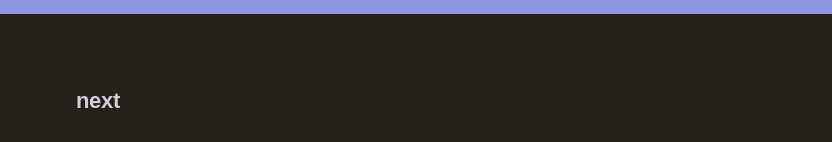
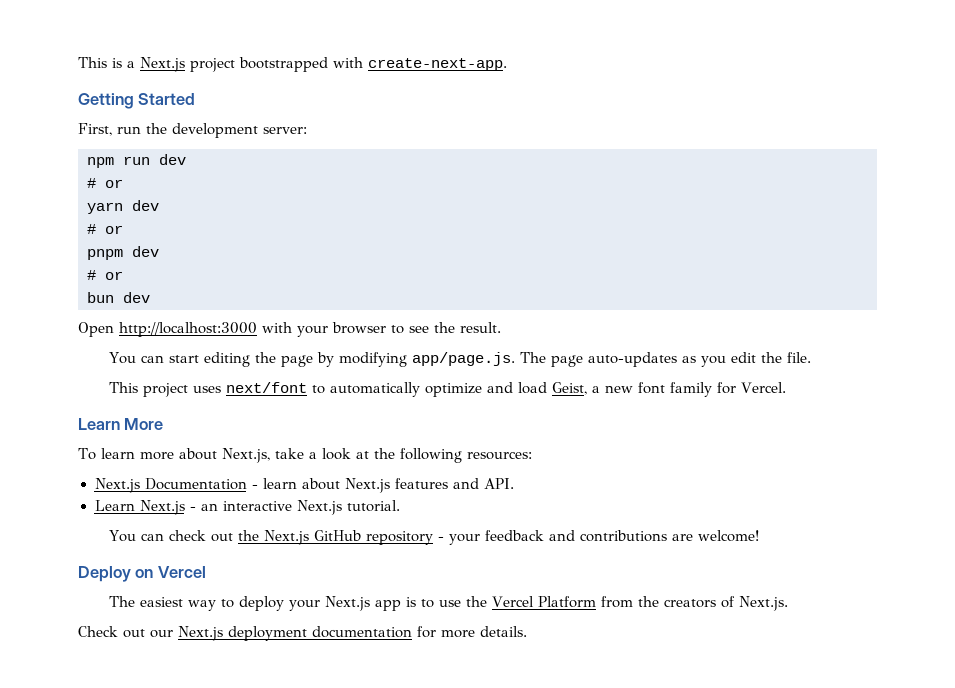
- next
+ This is a Next.js project bootstrapped with create-next-app.
+ Getting Started
+ First, run the development server:
+ npm run dev
+ # or
+ yarn dev
+ # or
+ pnpm dev
+ # or
+ bun dev
+ Open http://localhost:3000 with your browser to see the result.
+ You can start editing the page by modifying app/page.js. The page auto-updates as you edit the file.
+ This project uses next/font to automatically optimize and load Geist, a new font family for Vercel.
+ Learn More
+ To learn more about Next.js, take a look at the following resources:
+ Next.js Documentation - learn about Next.js features and API.
+ Learn Next.js - an interactive Next.js tutorial.
+ You can check out the Next.js GitHub repository - your feedback and contributions are welcome!
+ Deploy on Vercel
+ The easiest way to deploy your Next.js app is to use the Vercel Platform from the creators of Next.js.
+ Check out our Next.js deployment documentation for more details.

